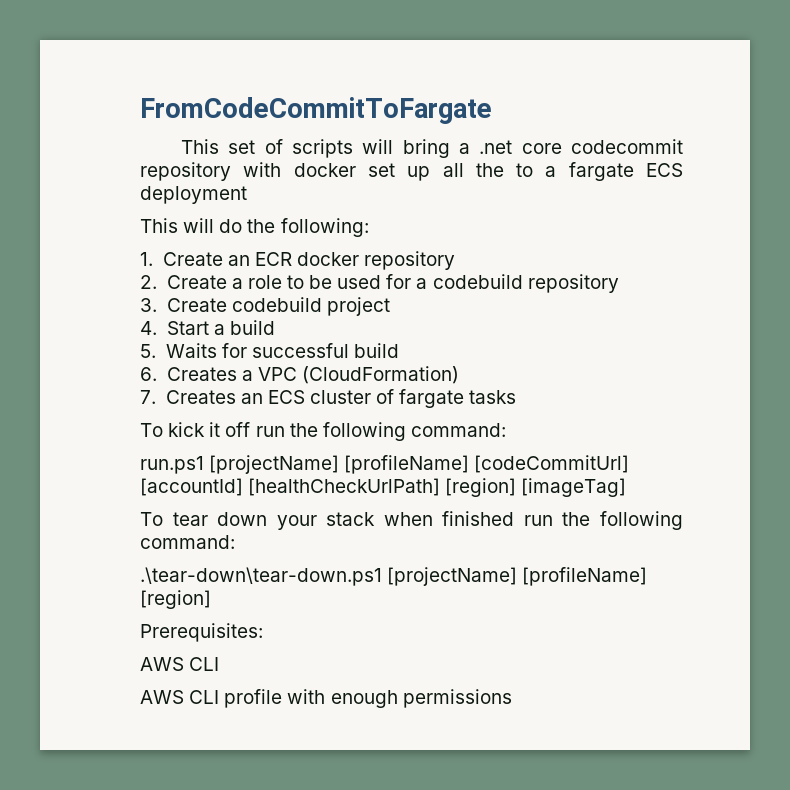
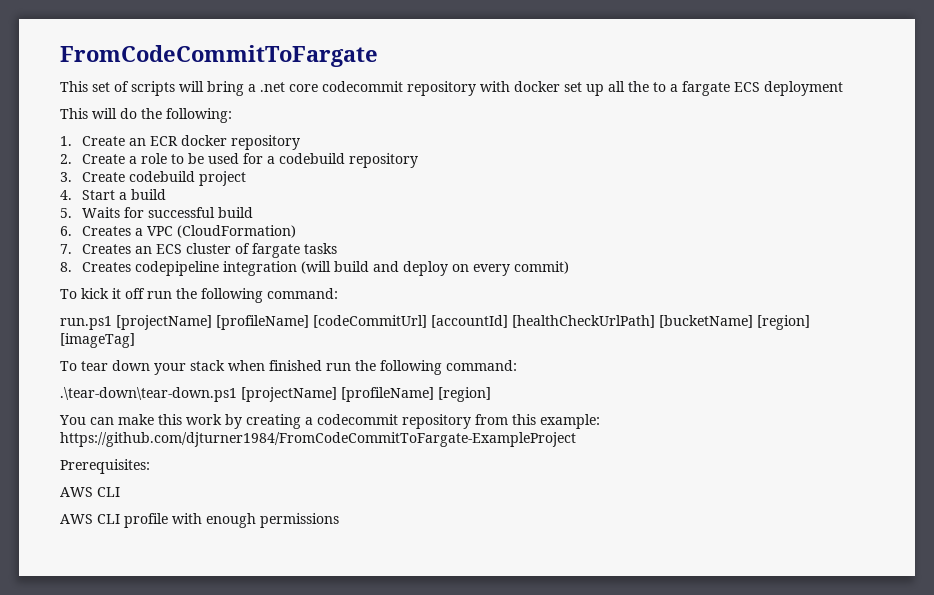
+ 8. Creates codepipeline integration (will build and deploy on every commit)
- run.ps1 [projectName] [profileName] [codeCommitUrl] [accountId] [healthCheckUrlPath] [region] [imageTag]
+ run.ps1 [projectName] [profileName] [codeCommitUrl] [accountId] [healthCheckUrlPath] [bucketName] [region] [imageTag]
+ You can make this work by creating a codecommit repository from this example: https://github.com/djturner1984/FromCodeCommitToFargate-ExampleProject

